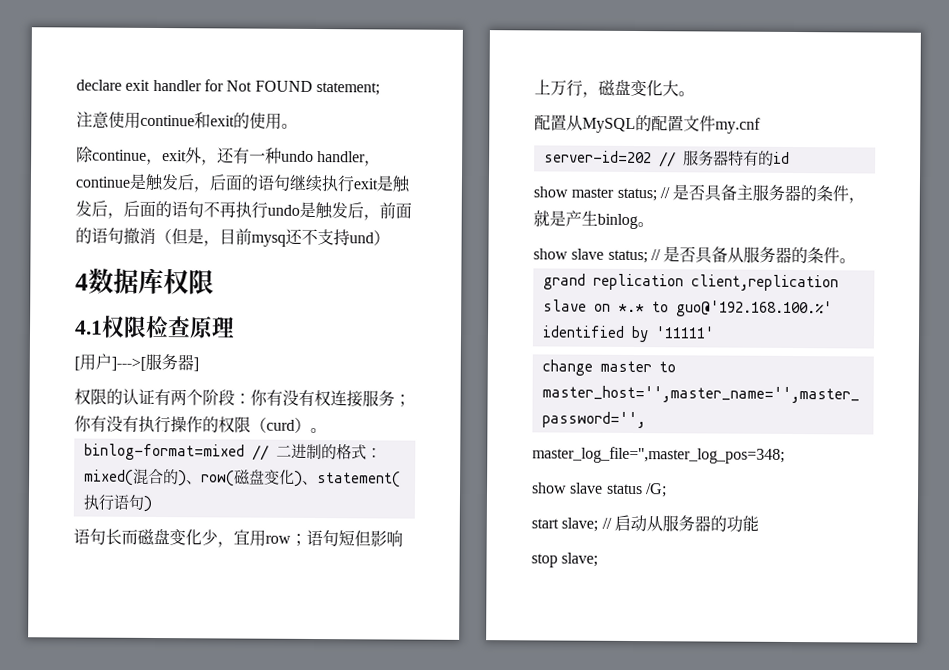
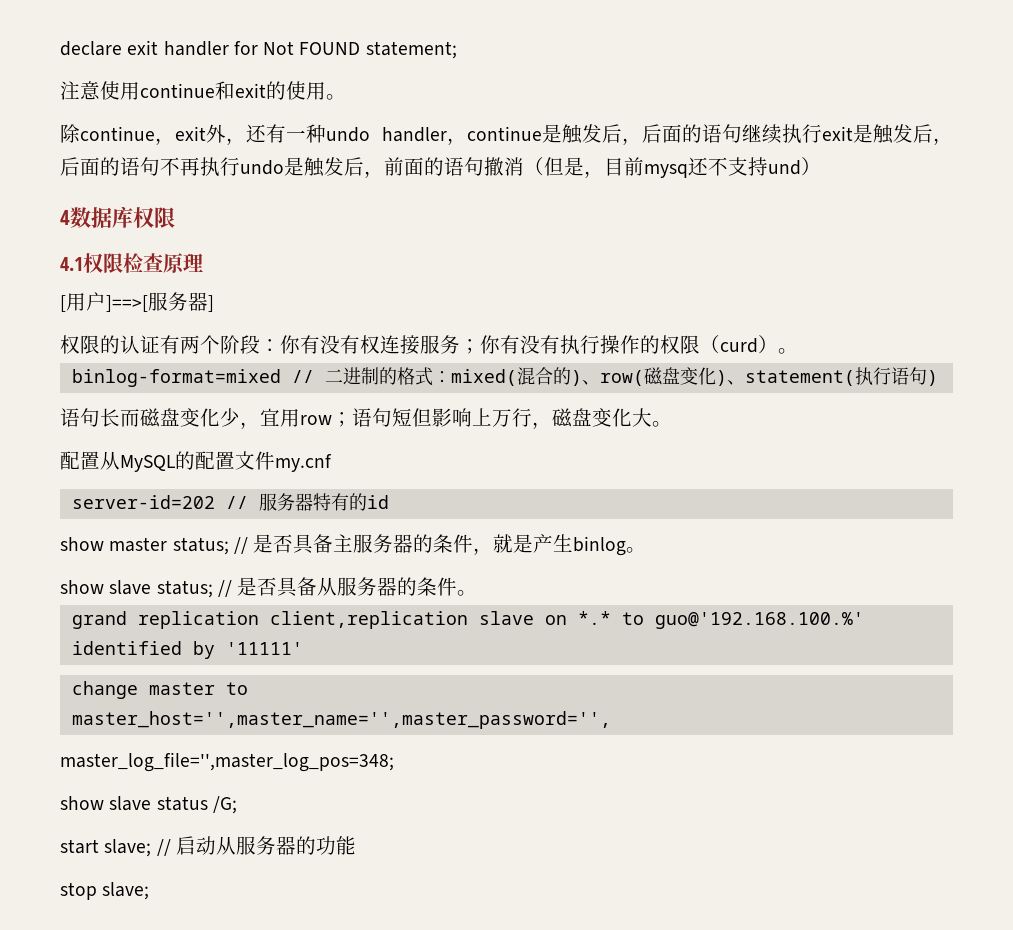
- [用户]--->[服务器]
+ [用户]==>[服务器]

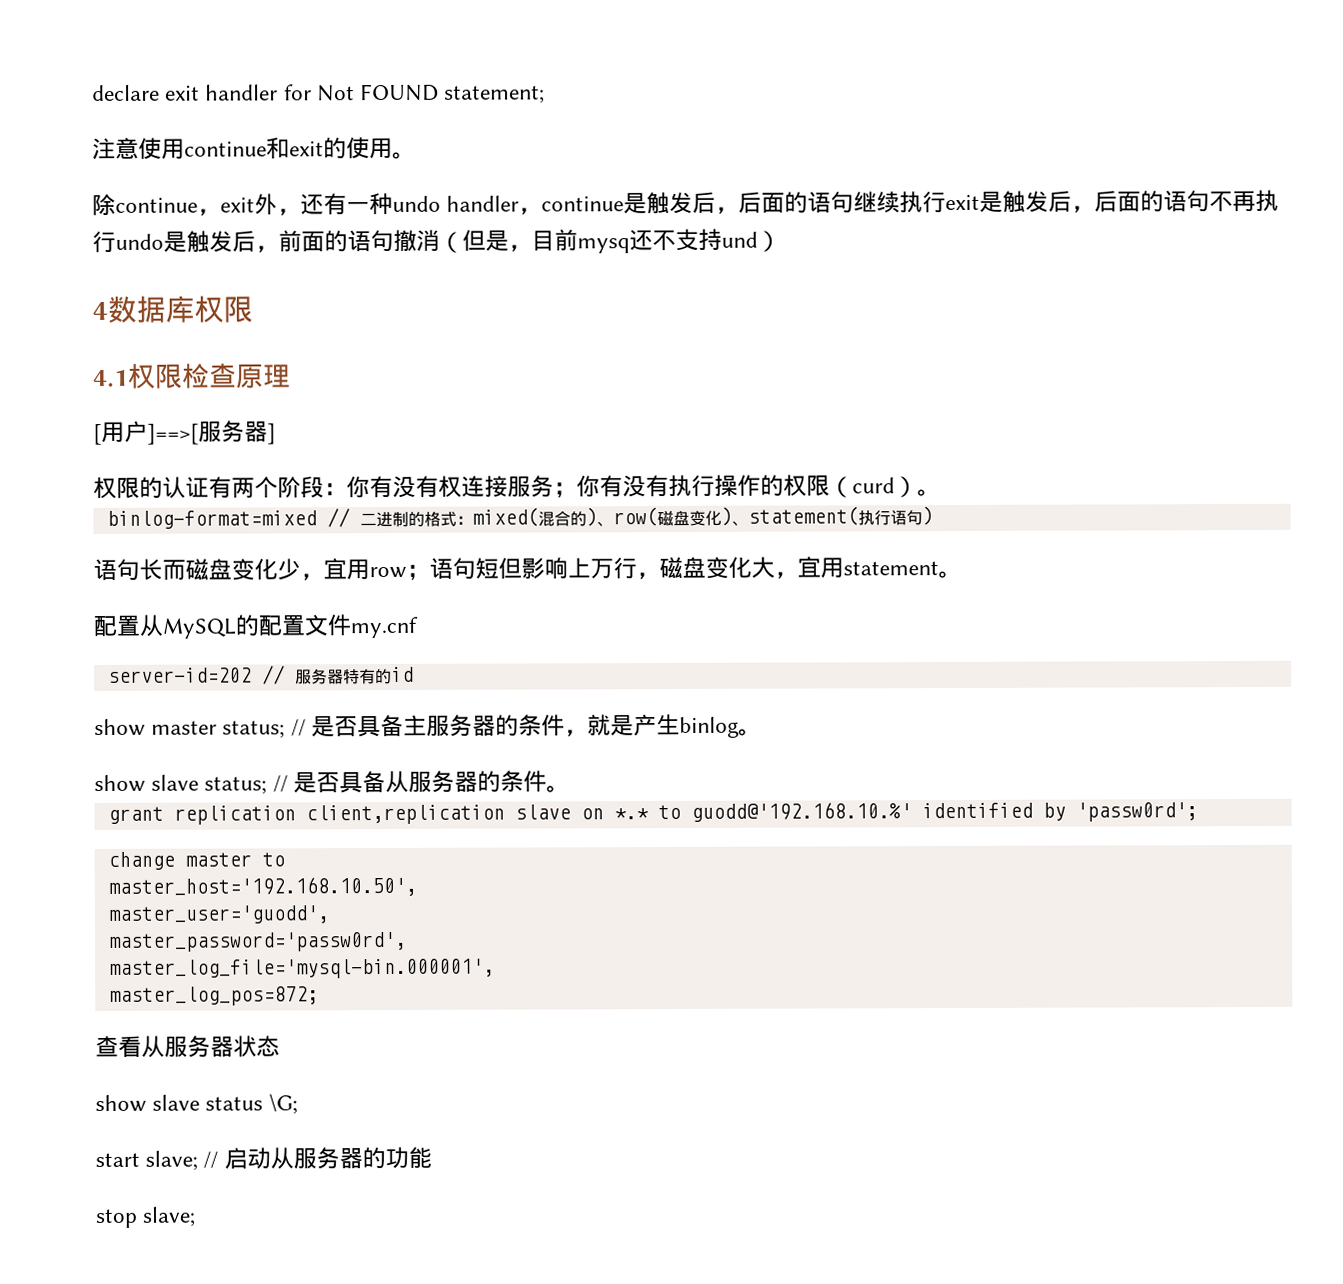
- 语句长而磁盘变化少，宜用row；语句短但影响上万行，磁盘变化大。
+ 语句长而磁盘变化少，宜用row；语句短但影响上万行，磁盘变化大，宜用statement。
- grand replication client,replication slave on *.* to guo@'192.168.100.%' identified by '11111'
+ grant replication client,replication slave on *.* to guodd@'192.168.10.%' identified by 'passw0rd';
- master_host='',master_name='',master_password='',
- master_log_file='',master_log_pos=348;
+ master_host='192.168.10.50',
+ master_user='guodd',
+ master_password='passw0rd',
+ master_log_file='mysql-bin.000001',
+ master_log_pos=872;
+ 查看从服务器状态
- show slave status /G;
+ show slave status \G;

